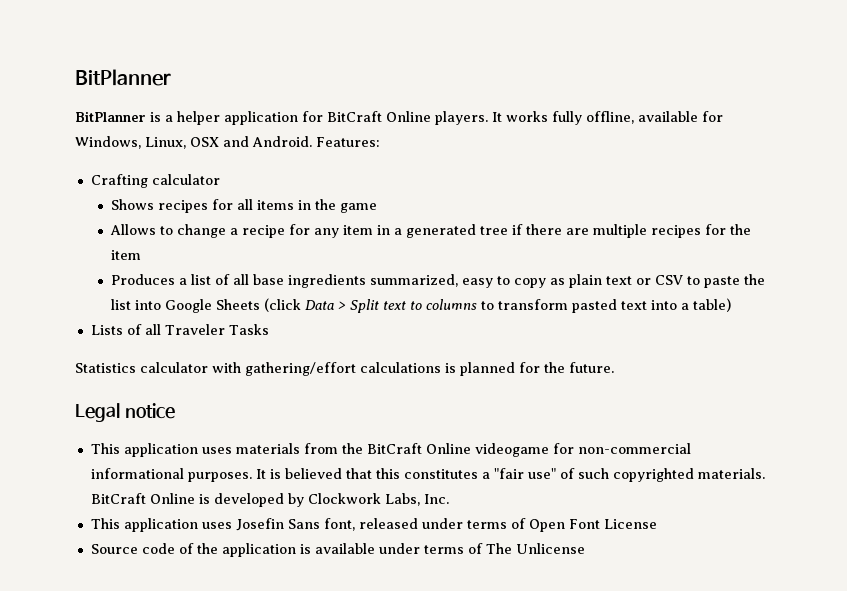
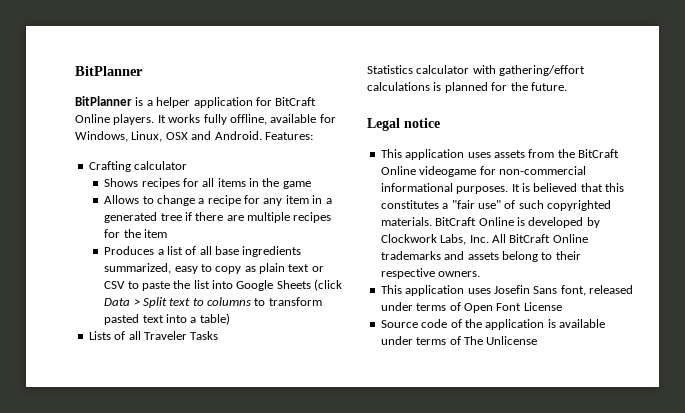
- This application uses materials from the BitCraft Online videogame for non-commercial informational purposes.
+ This application uses assets from the BitCraft Online videogame for non-commercial informational purposes.
- BitCraft Online is developed by Clockwork Labs, Inc.
+ BitCraft Online is developed by Clockwork Labs, Inc. All BitCraft Online trademarks and assets belong to their respective owners.

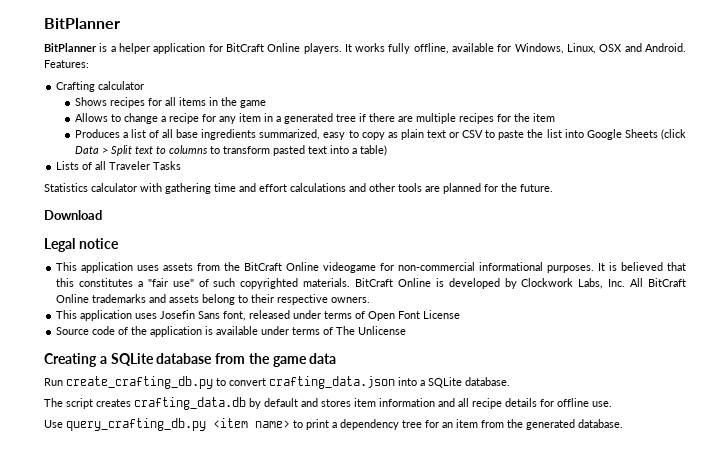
- Statistics calculator with gathering/effort calculations is planned for the future.
+ Statistics calculator with gathering time and effort calculations and other tools are planned for the future.
+ Download
+ Creating a SQLite database from the game data
+ Run create_crafting_db.py to convert crafting_data.json into a SQLite database.
+ The script creates crafting_data.db by default and stores item information and all recipe details for offline use.
+ Use query_crafting_db.py <item name> to print a dependency tree for an item from the generated database.

